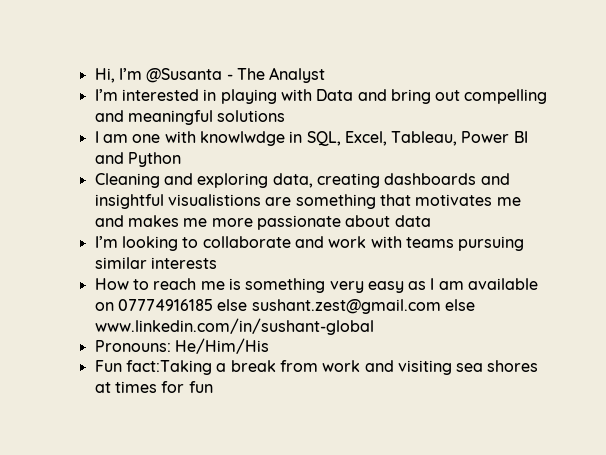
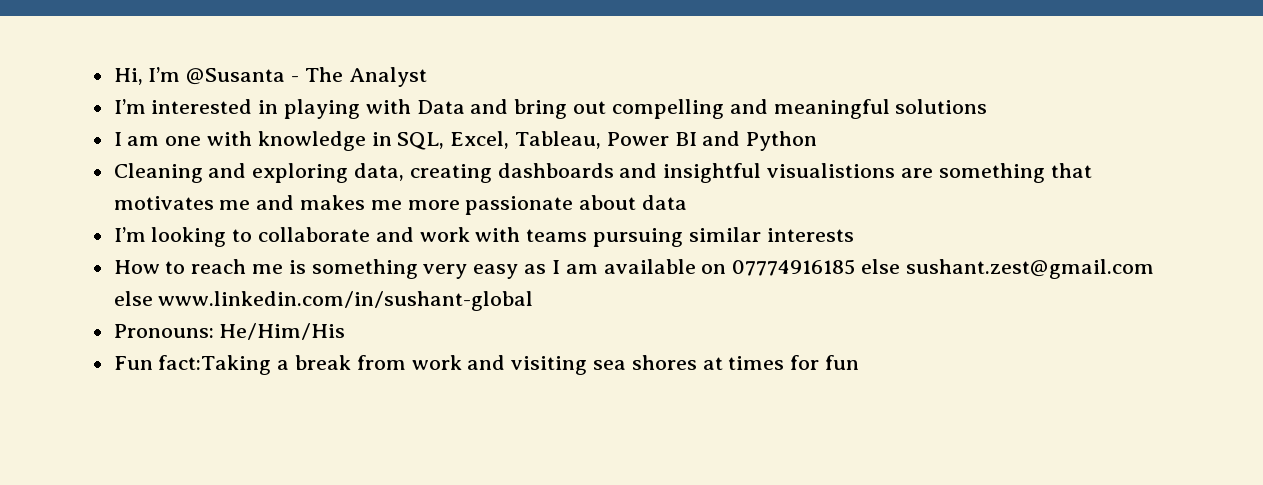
- I am one with knowlwdge in SQL, Excel, Tableau, Power BI and Python
+ I am one with knowledge in SQL, Excel, Tableau, Power BI and Python

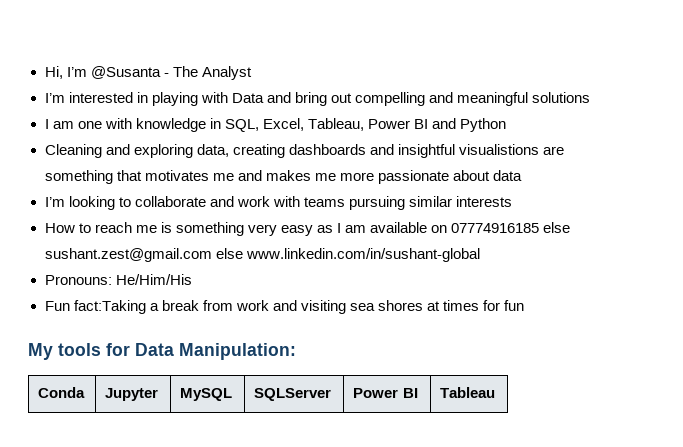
+ My tools for Data Manipulation:
+ Conda | Jupyter | MySQL | SQLServer | Power BI | Tableau

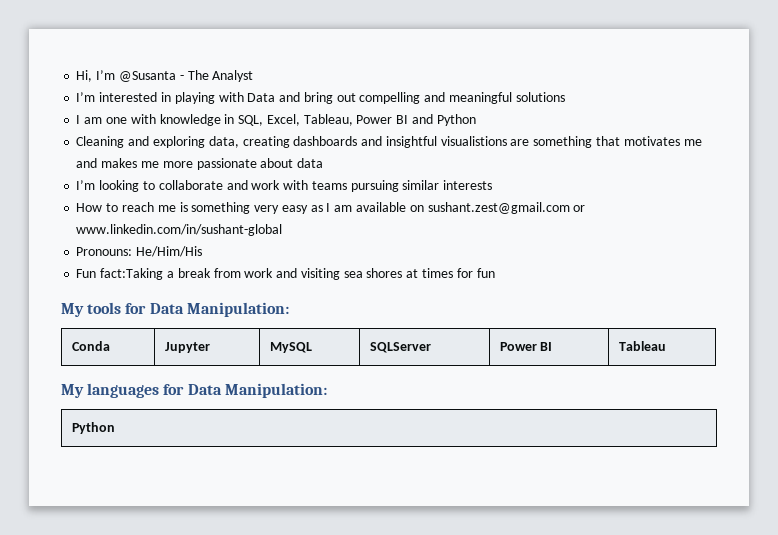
- How to reach me is something very easy as I am available on 07774916185 else sushant.zest@gmail.com else www.linkedin.com/in/sushant-global
+ How to reach me is something very easy as I am available on sushant.zest@gmail.com or www.linkedin.com/in/sushant-global
+ My languages for Data Manipulation:
+ Python

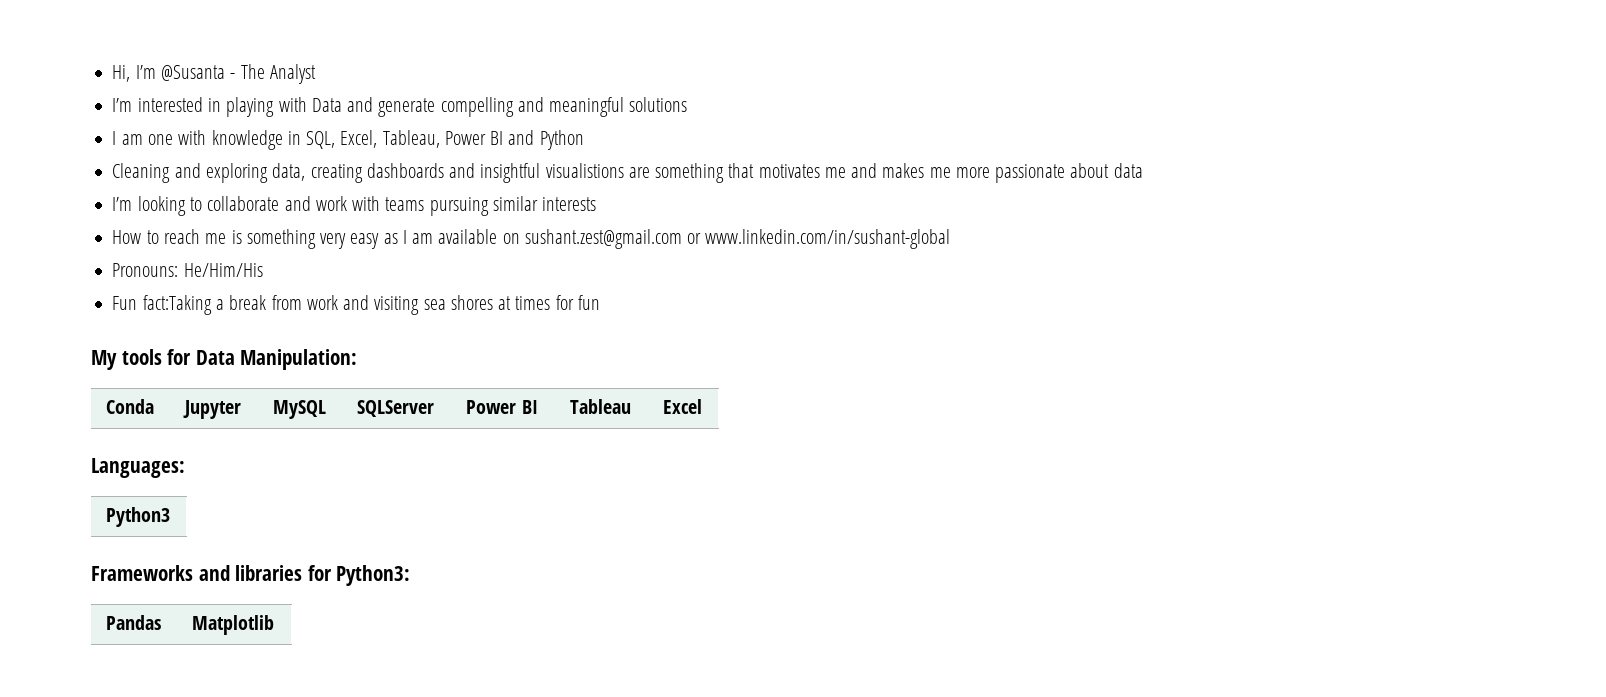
- I’m interested in playing with Data and bring out compelling and meaningful solutions
+ I’m interested in playing with Data and generate compelling and meaningful solutions
- Conda | Jupyter | MySQL | SQLServer | Power BI | Tableau
- My languages for Data Manipulation:
- Python
+ Conda | Jupyter | MySQL | SQLServer | Power BI | Tableau | Excel
+ Languages:
+ Python3
+ Frameworks and libraries for Python3:
+ Pandas | Matplotlib

